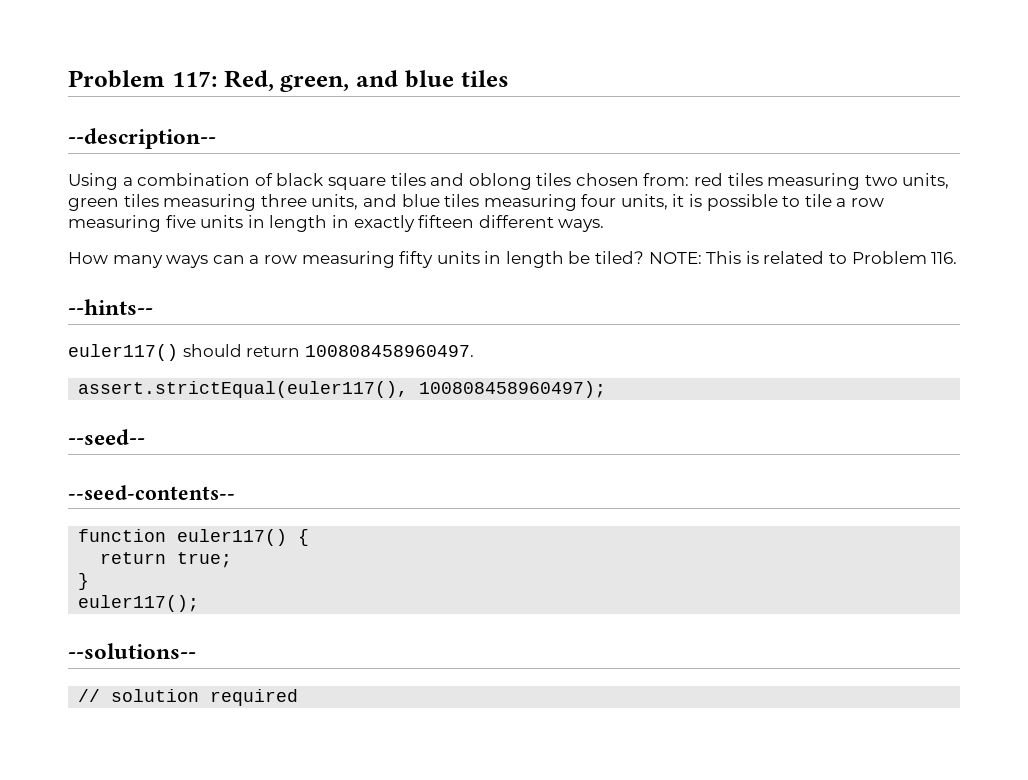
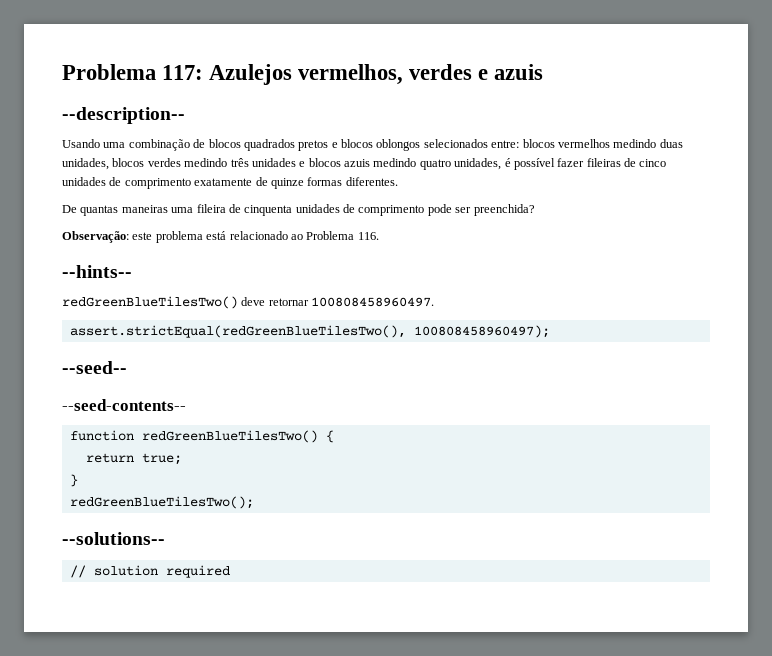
- Problem 117: Red, green, and blue tiles
+ Problema 117: Azulejos vermelhos, verdes e azuis
  --description--
- Using a combination of black square tiles and oblong tiles chosen from: red tiles measuring two units, green tiles measuring three units, and blue tiles measuring four units, it is possible to tile a row measuring five units in length in exactly fifteen different ways.
- How many ways can a row measuring fifty units in length be tiled? NOTE: This is related to Problem 116.
+ Usando uma combinação de blocos quadrados pretos e blocos oblongos selecionados entre: blocos vermelhos medindo duas unidades, blocos verdes medindo três unidades e blocos azuis medindo quatro unidades, é possível fazer fileiras de cinco unidades de comprimento exatamente de quinze formas diferentes.
+ De quantas maneiras uma fileira de cinquenta unidades de comprimento pode ser preenchida?
+ Observação: este problema está relacionado ao Problema 116.
- euler117() should return 100808458960497.
+ redGreenBlueTilesTwo() deve retornar 100808458960497.
- assert.strictEqual(euler117(), 100808458960497);
+ assert.strictEqual(redGreenBlueTilesTwo(), 100808458960497);
- function euler117() {
+ function redGreenBlueTilesTwo() {
- euler117();
+ redGreenBlueTilesTwo();

